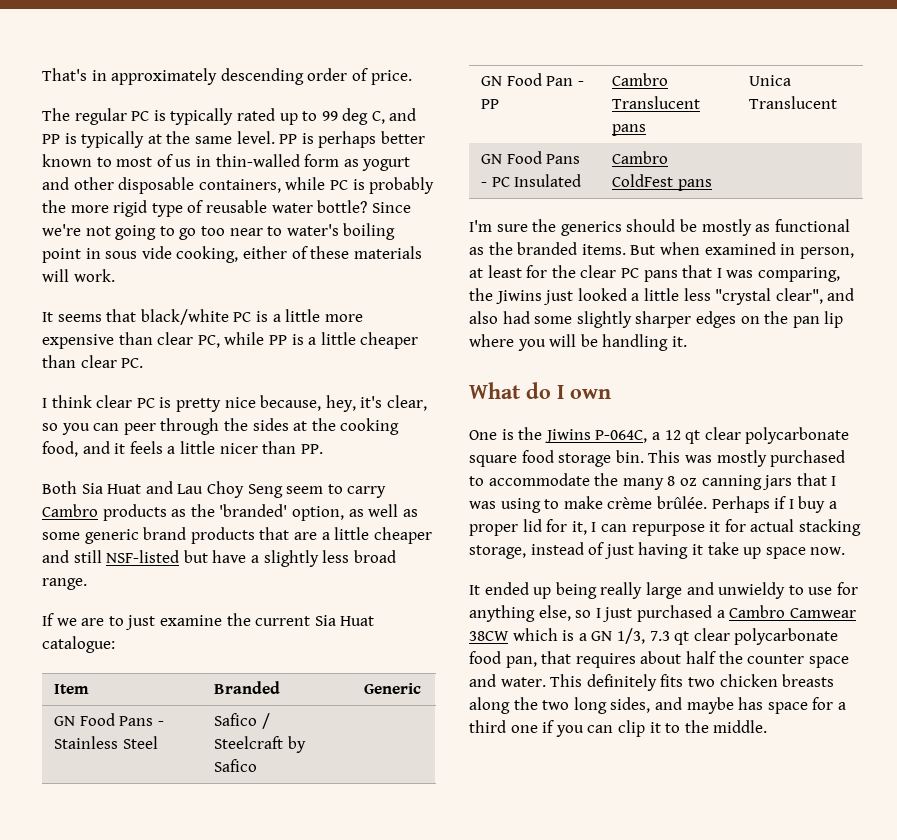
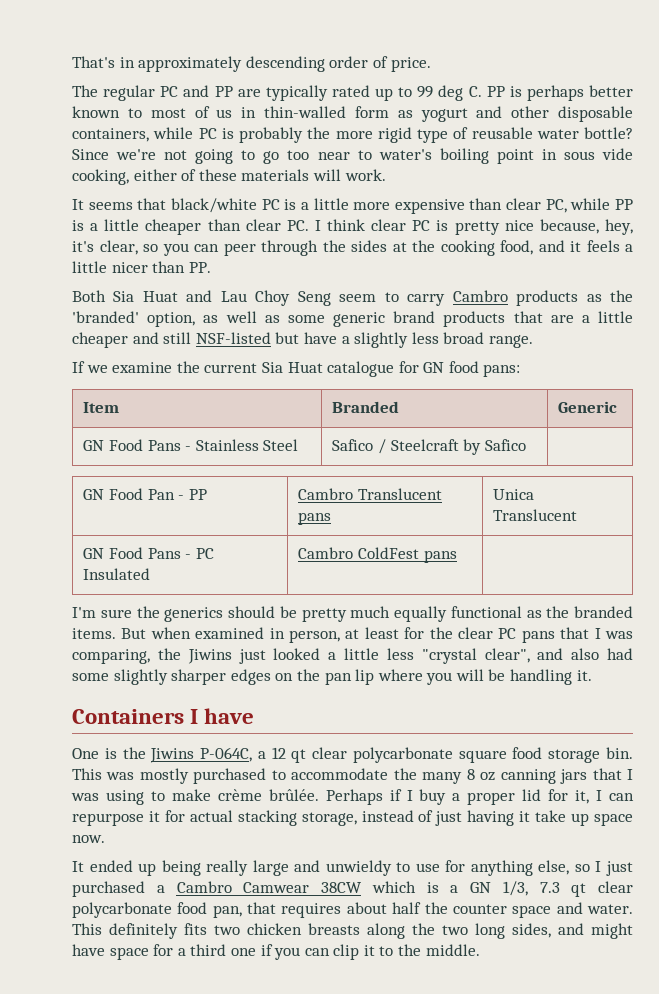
- The regular PC is typically rated up to 99 deg C, and PP is typically at the same level. PP is perhaps better known to most of us in thin-walled form as yogurt and other disposable containers, while PC is probably the more rigid type of reusable water bottle?
+ The regular PC and PP are typically rated up to 99 deg C. PP is perhaps better known to most of us in thin-walled form as yogurt and other disposable containers, while PC is probably the more rigid type of reusable water bottle?
- It seems that black/white PC is a little more expensive than clear PC, while PP is a little cheaper than clear PC.
- I think clear PC is pretty nice because, hey, it's clear, so you can peer through the sides at the cooking food, and it feels a little nicer than PP.
+ It seems that black/white PC is a little more expensive than clear PC, while PP is a little cheaper than clear PC. I think clear PC is pretty nice because, hey, it's clear, so you can peer through the sides at the cooking food, and it feels a little nicer than PP.
- If we are to just examine the current Sia Huat catalogue:
+ If we examine the current Sia Huat catalogue for GN food pans:
- I'm sure the generics should be mostly as functional as the branded items.
+ I'm sure the generics should be pretty much equally functional as the branded items.
- What do I own
+ Containers I have
- This definitely fits two chicken breasts along the two long sides, and maybe has space for a third one if you can clip it to the middle.
+ This definitely fits two chicken breasts along the two long sides, and might have space for a third one if you can clip it to the middle.

